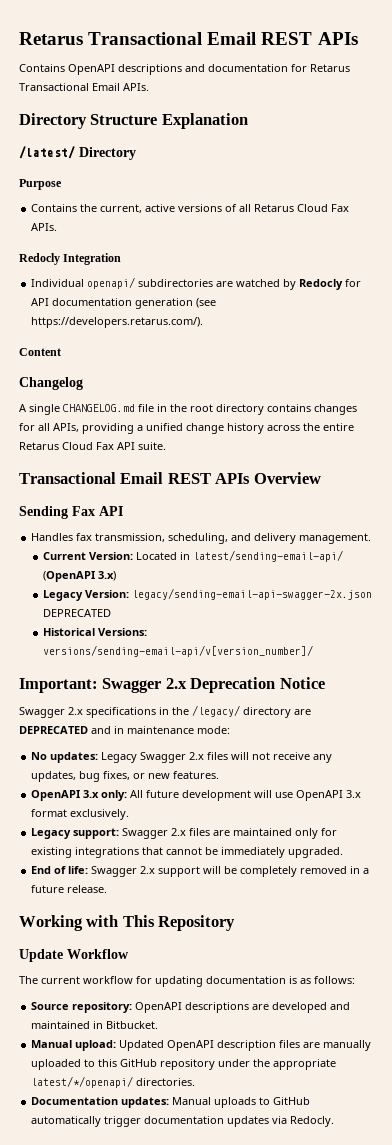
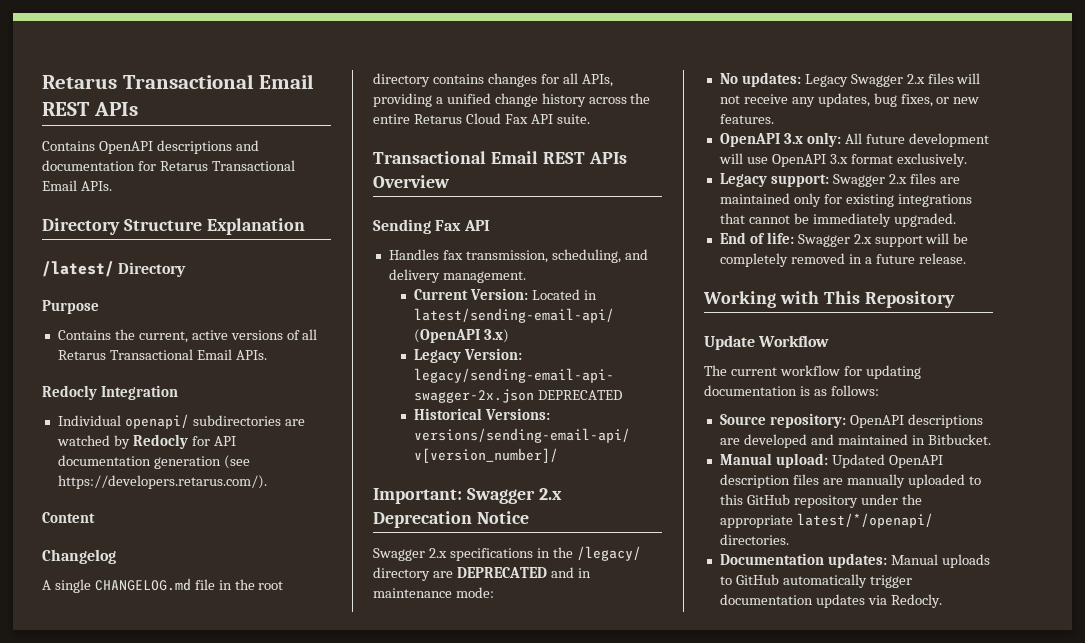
- Contains the current, active versions of all Retarus Cloud Fax APIs.
+ Contains the current, active versions of all Retarus Transactional Email APIs.

